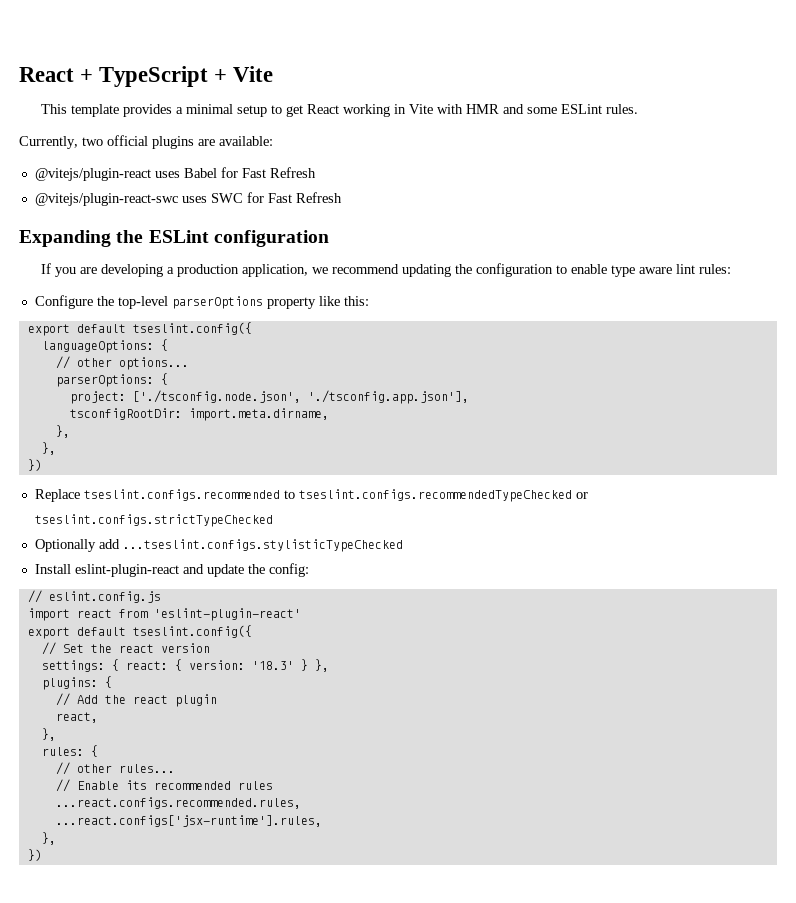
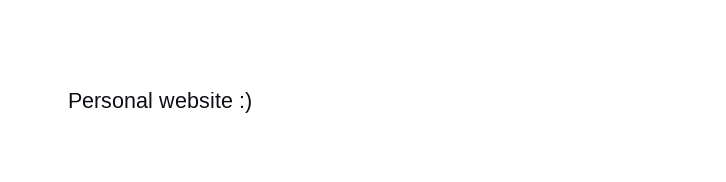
- React + TypeScript + Vite
- This template provides a minimal setup to get React working in Vite with HMR and some ESLint rules.
- Currently, two official plugins are available:
- @vitejs/plugin-react uses Babel for Fast Refresh
- @vitejs/plugin-react-swc uses SWC for Fast Refresh
- Expanding the ESLint configuration
- If you are developing a production application, we recommend updating the configuration to enable type aware lint rules:
- Configure the top-level parserOptions property like this:
- export default tseslint.config({
- languageOptions: {
- // other options...
- parserOptions: {
- project: ['./tsconfig.node.json', './tsconfig.app.json'],
- tsconfigRootDir: import.meta.dirname,
- },
- },
- })
- Replace tseslint.configs.recommended to tseslint.configs.recommendedTypeChecked or tseslint.configs.strictTypeChecked
- Optionally add ...tseslint.configs.stylisticTypeChecked
- Install eslint-plugin-react and update the config:
- // eslint.config.js
- import react from 'eslint-plugin-react'
- export default tseslint.config({
- // Set the react version
- settings: { react: { version: '18.3' } },
- plugins: {
- // Add the react plugin
- react,
- },
- rules: {
- // other rules...
- // Enable its recommended rules
- ...react.configs.recommended.rules,
- ...react.configs['jsx-runtime'].rules,
- },
- })
+ Personal website :)

